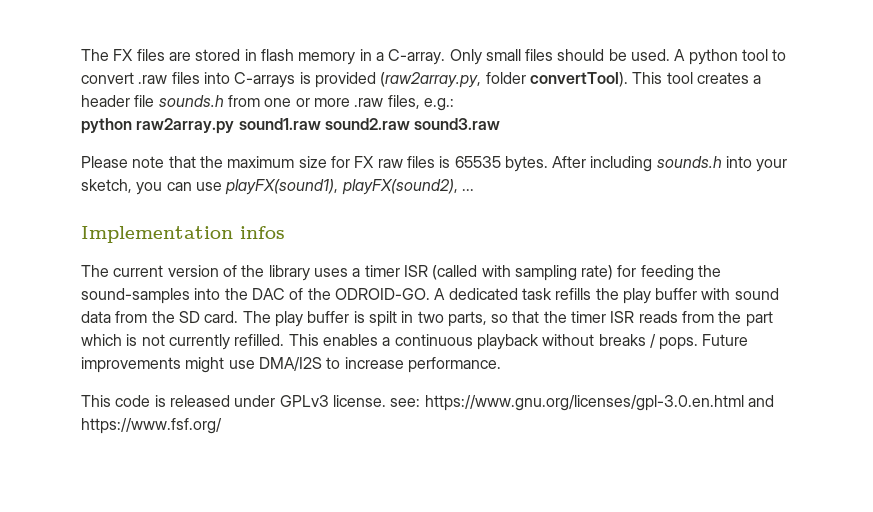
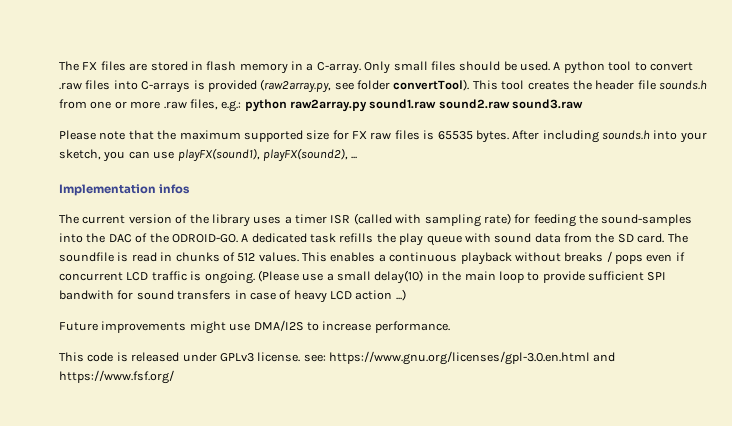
- A python tool to convert .raw files into C-arrays is provided (raw2array.py, folder convertTool).
+ A python tool to convert .raw files into C-arrays is provided (raw2array.py, see folder convertTool).
- This tool creates a header file sounds.h from one or more .raw files, e.g.:
- python raw2array.py sound1.raw sound2.raw sound3.raw
+ This tool creates the header file sounds.h from one or more .raw files, e.g.: python raw2array.py sound1.raw sound2.raw sound3.raw
- Please note that the maximum size for FX raw files is 65535 bytes.
+ Please note that the maximum supported size for FX raw files is 65535 bytes.
- A dedicated task refills the play buffer with sound data from the SD card.
+ A dedicated task refills the play queue with sound data from the SD card.
- The play buffer is spilt in two parts, so that the timer ISR reads from the part which is not currently refilled.
+ The soundfile is read in chunks of 512 values.
- This enables a continuous playback without breaks / pops. Future improvements might use DMA/I2S to increase performance.
+ This enables a continuous playback without breaks / pops even if concurrent LCD traffic is ongoing. (Please use a small delay(10) in the main loop to provide sufficient SPI bandwith for sound transfers in case of heavy LCD action ...)
+ Future improvements might use DMA/I2S to increase performance.

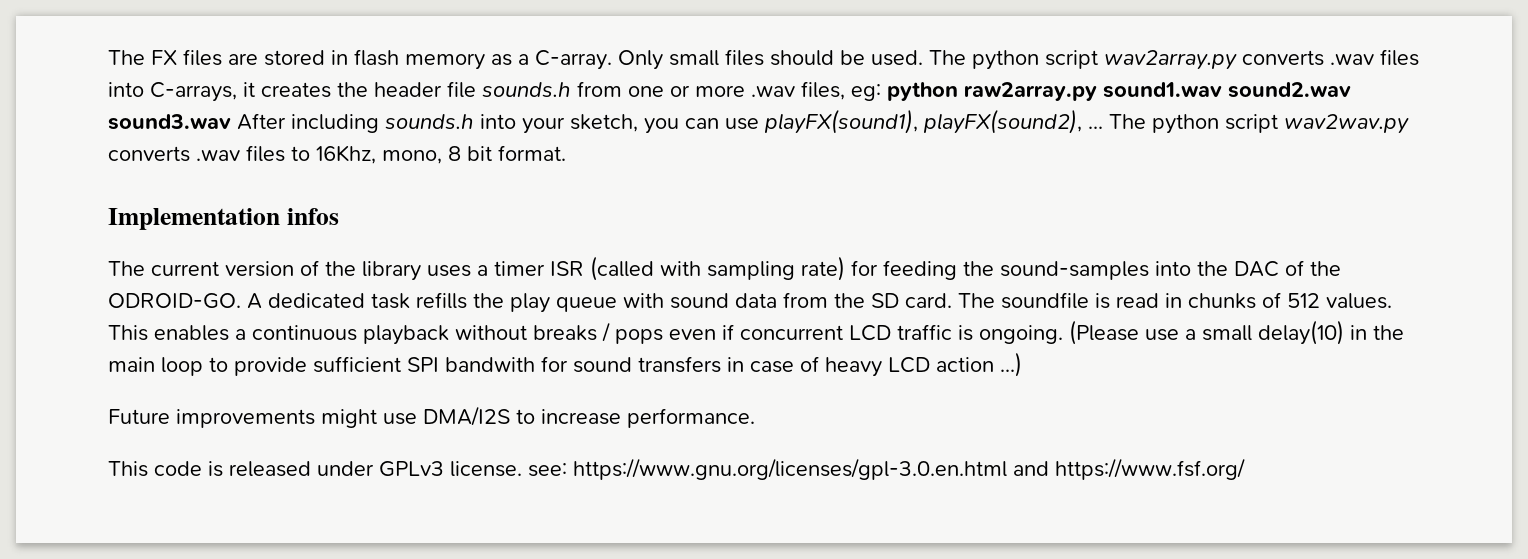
- The FX files are stored in flash memory in a C-array.
+ The FX files are stored in flash memory as a C-array.
- A python tool to convert .raw files into C-arrays is provided (raw2array.py, see folder convertTool). This tool creates the header file sounds.h from one or more .raw files, e.g.: python raw2array.py sound1.raw sound2.raw sound3.raw
- Please note that the maximum supported size for FX raw files is 65535 bytes. After including sounds.h into your sketch, you can use playFX(sound1), playFX(sound2), ...
+ The python script wav2array.py converts .wav files into C-arrays, it creates the header file sounds.h from one or more .wav files, eg: python raw2array.py sound1.wav sound2.wav sound3.wav After including sounds.h into your sketch, you can use playFX(sound1), playFX(sound2), ... The python script wav2wav.py converts .wav files to 16Khz, mono, 8 bit format.

